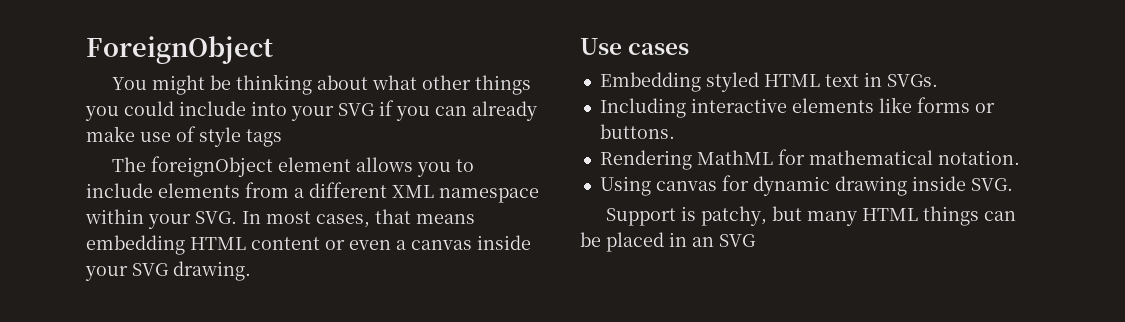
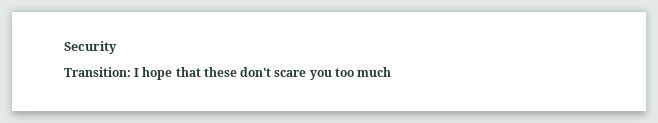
- ForeignObject
- You might be thinking about what other things you could include into your SVG if you can already make use of style tags
- The foreignObject element allows you to include elements from a different XML namespace within your SVG. In most cases, that means embedding HTML content or even a canvas inside your SVG drawing.
- Use cases
- Embedding styled HTML text in SVGs.
- Including interactive elements like forms or buttons.
- Rendering MathML for mathematical notation.
- Using canvas for dynamic drawing inside SVG.
- Support is patchy, but many HTML things can be placed in an SVG
+ Security
+ Transition: I hope that these don't scare you too much

